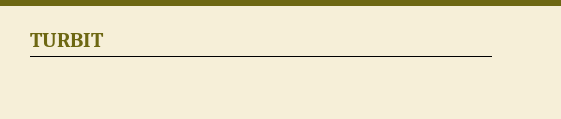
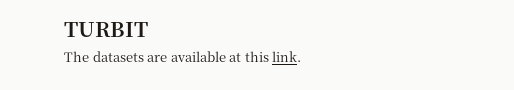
+ The datasets are available at this link.

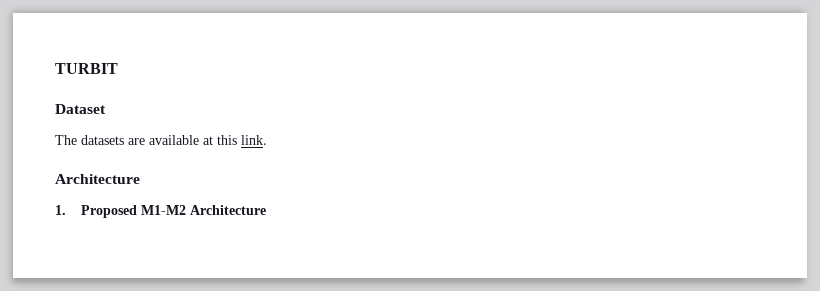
+ Dataset
  The datasets are available at this link.
+ Architecture
+ 1. Proposed M1-M2 Architecture

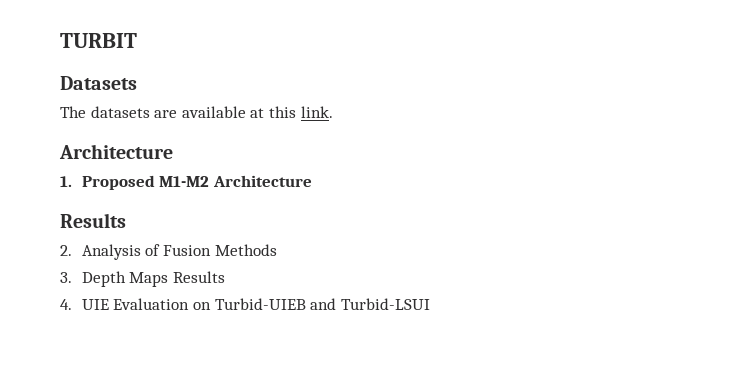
- Dataset
+ Datasets
  1. Proposed M1-M2 Architecture
+ Results
+ 2. Analysis of Fusion Methods
+ 3. Depth Maps Results
+ 4. UIE Evaluation on Turbid-UIEB and Turbid-LSUI

